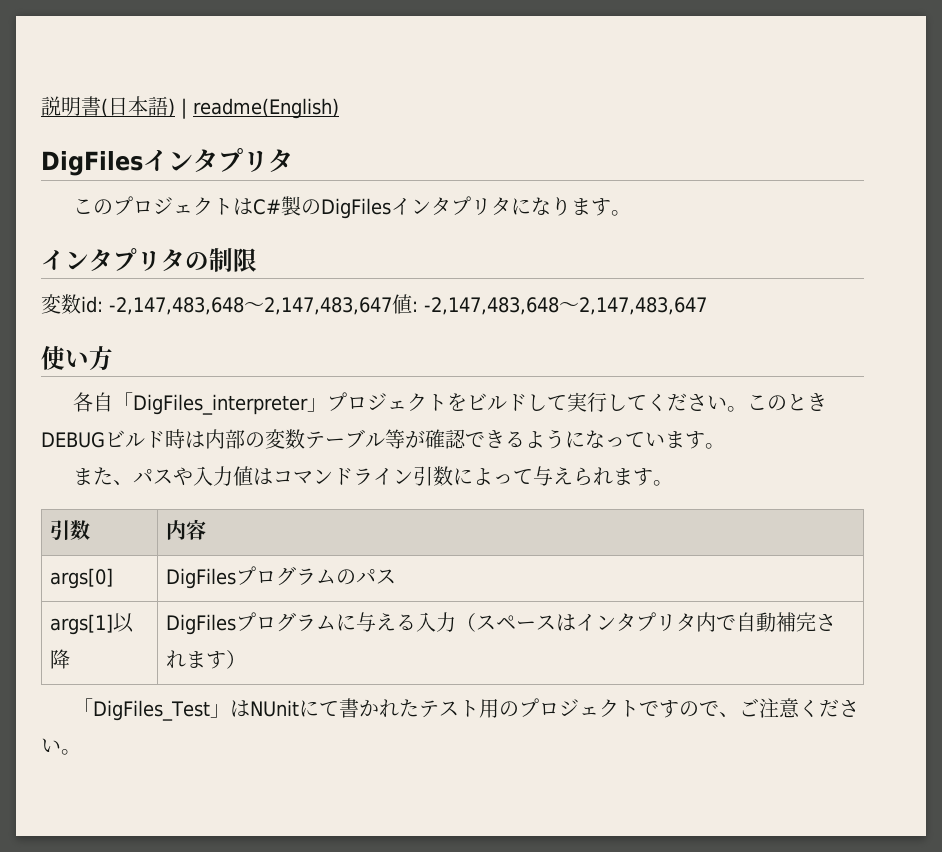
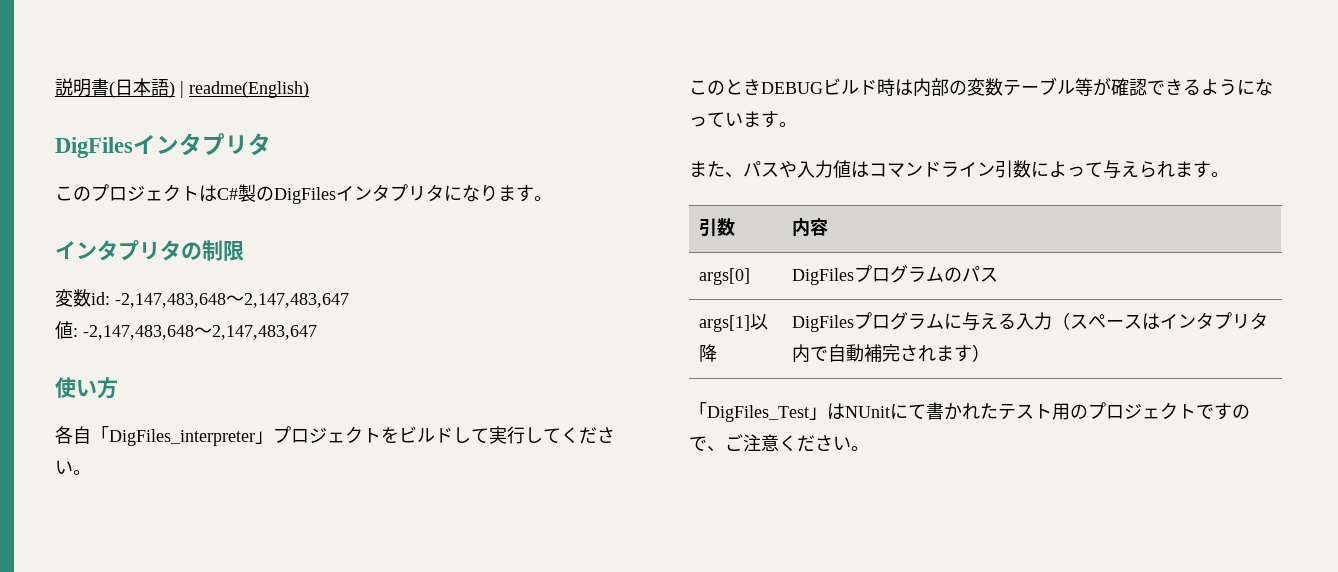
- 変数id: -2,147,483,648～2,147,483,647値: -2,147,483,648～2,147,483,647
+ 変数id: -2,147,483,648～2,147,483,647
+ 値: -2,147,483,648～2,147,483,647
- 各自「DigFiles_interpreter」プロジェクトをビルドして実行してください。このときDEBUGビルド時は内部の変数テーブル等が確認できるようになっています。
+ 各自「DigFiles_interpreter」プロジェクトをビルドして実行してください。
+ このときDEBUGビルド時は内部の変数テーブル等が確認できるようになっています。

